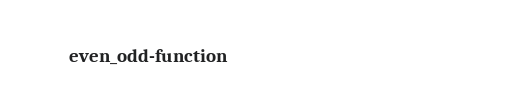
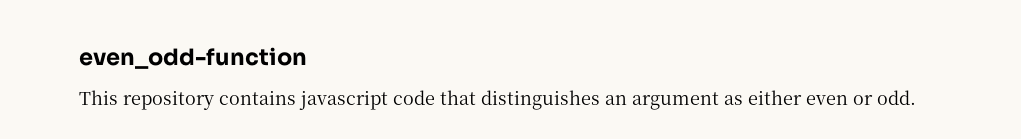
+ This repository contains javascript code that distinguishes an argument as either even or odd.

